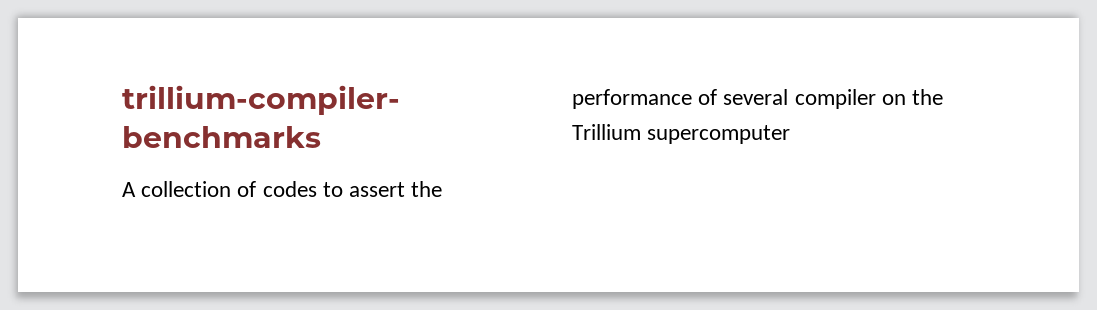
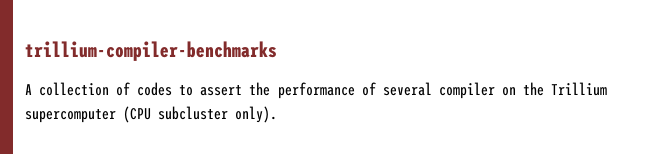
- A collection of codes to assert the performance of several compiler on the Trillium supercomputer
+ A collection of codes to assert the performance of several compiler on the Trillium supercomputer (CPU subcluster only).

